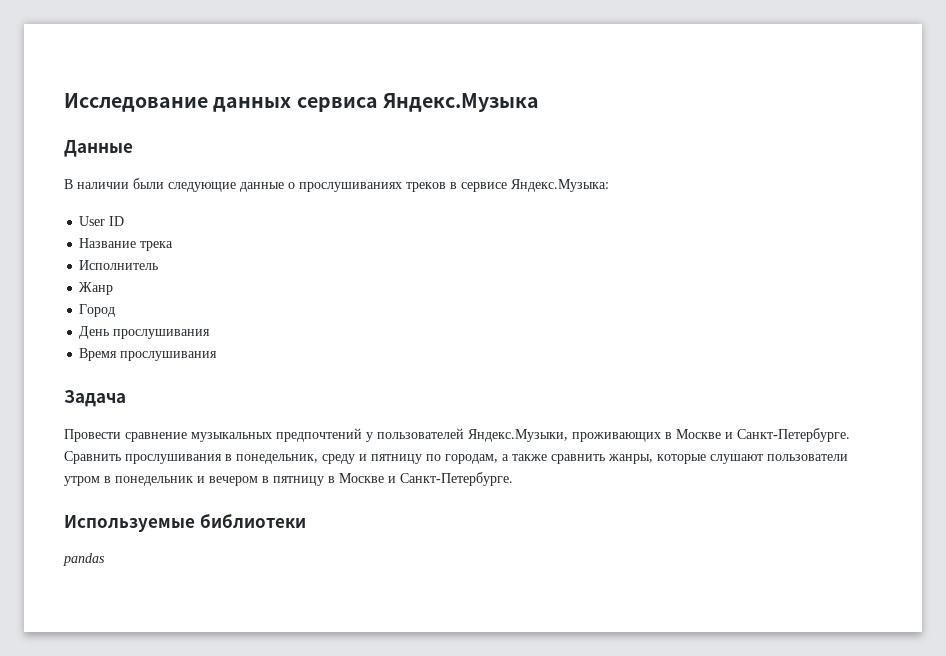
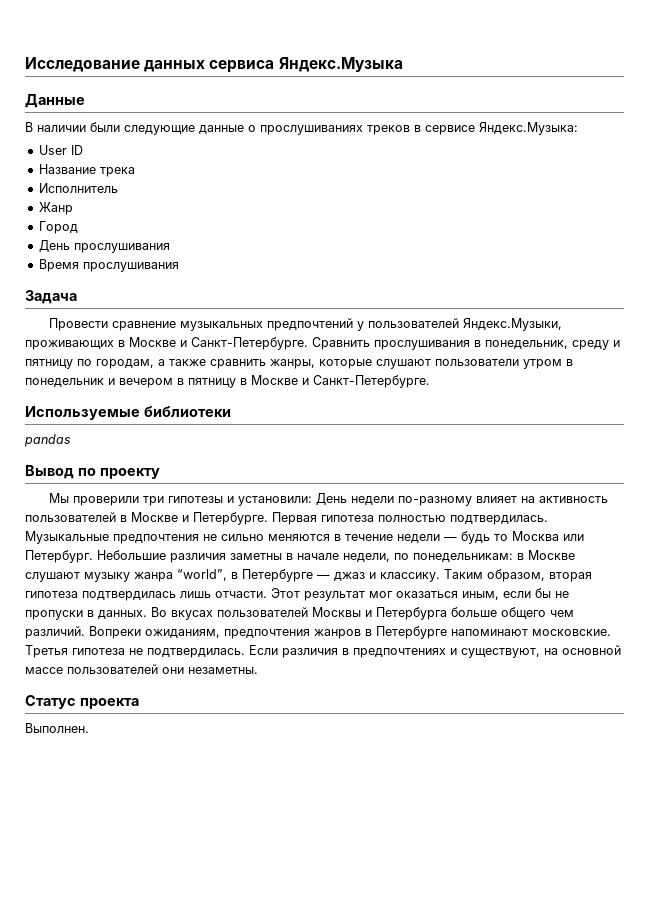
+ Вывод по проекту
+ Мы проверили три гипотезы и установили: День недели по-разному влияет на активность пользователей в Москве и Петербурге. Первая гипотеза полностью подтвердилась. Музыкальные предпочтения не сильно меняются в течение недели — будь то Москва или Петербург. Небольшие различия заметны в начале недели, по понедельникам: в Москве слушают музыку жанра “world”, в Петербурге — джаз и классику. Таким образом, вторая гипотеза подтвердилась лишь отчасти. Этот результат мог оказаться иным, если бы не пропуски в данных. Во вкусах пользователей Москвы и Петербурга больше общего чем различий. Вопреки ожиданиям, предпочтения жанров в Петербурге напоминают московские. Третья гипотеза не подтвердилась. Если различия в предпочтениях и существуют, на основной массе пользователей они незаметны.
+ Статус проекта
+ Выполнен.

